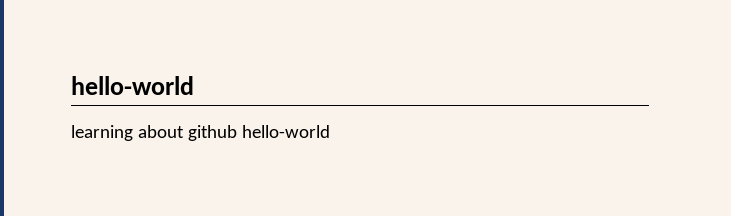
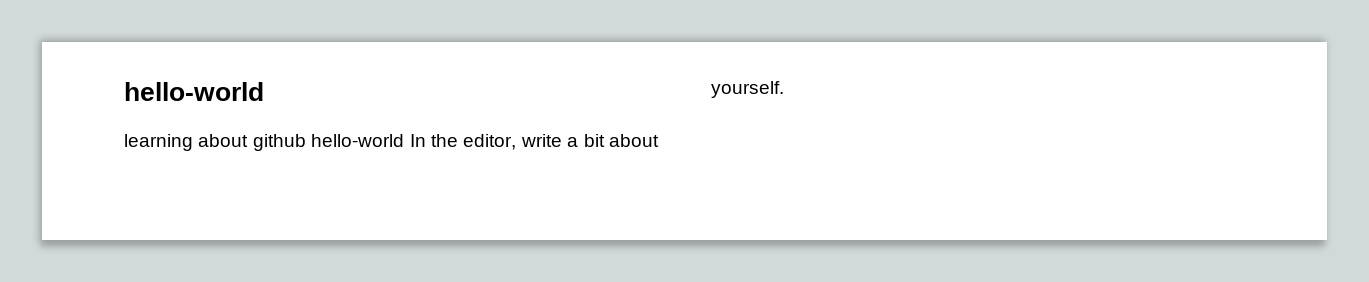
- learning about github hello-world
+ learning about github hello-world In the editor, write a bit about yourself.

